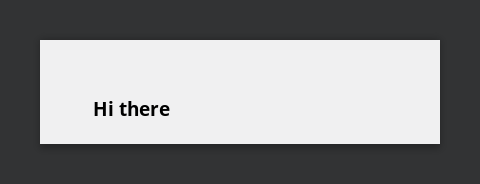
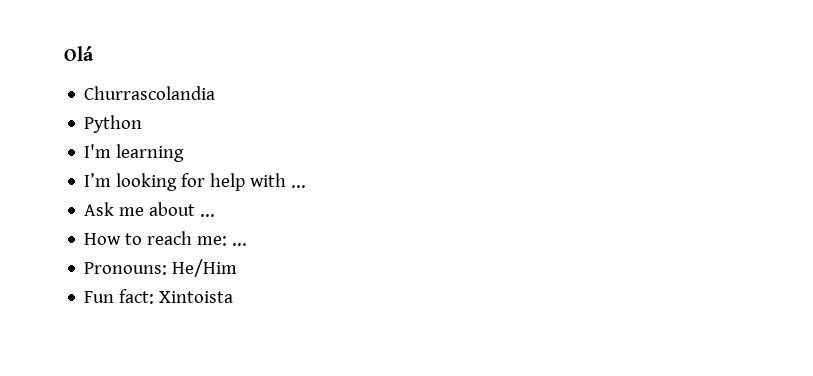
- Hi there
+ Olá
+ Churrascolandia
+ Python
+ I'm learning
+ I’m looking for help with ...
+ Ask me about ...
+ How to reach me: ...
+ Pronouns: He/Him
+ Fun fact: Xintoista

